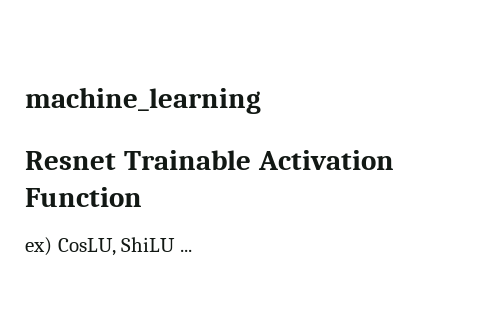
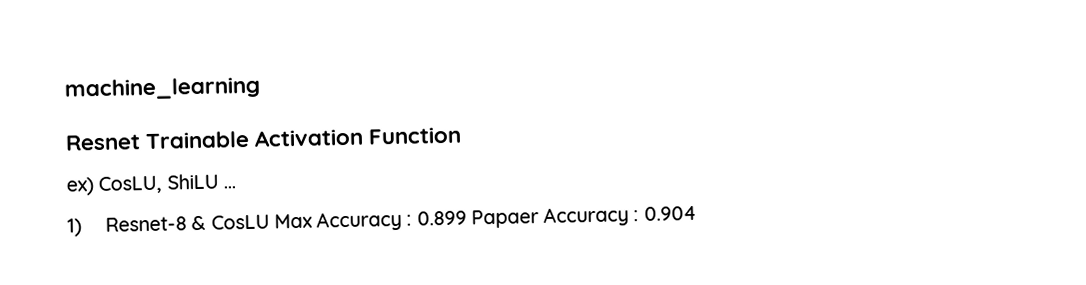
+ 1) Resnet-8 & CosLU Max Accuracy : 0.899 Papaer Accuracy : 0.904

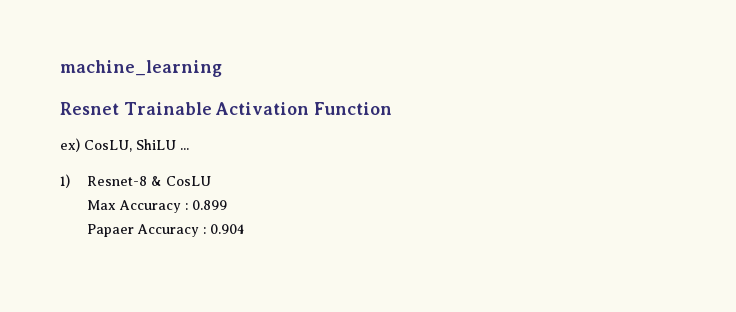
- 1) Resnet-8 & CosLU Max Accuracy : 0.899 Papaer Accuracy : 0.904
+ 1) Resnet-8 & CosLU
+ Max Accuracy : 0.899
+ Papaer Accuracy : 0.904

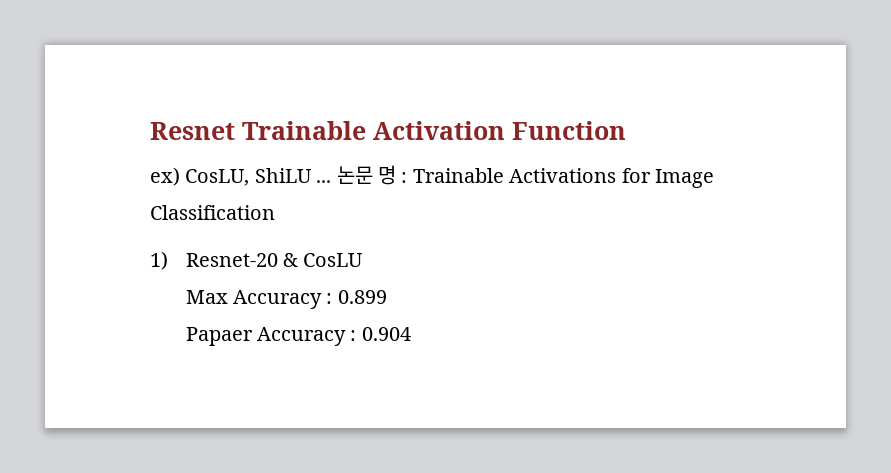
- machine_learning
+ 논문 명 : Trainable Activations for Image Classification
- 1) Resnet-8 & CosLU
+ 1) Resnet-20 & CosLU

